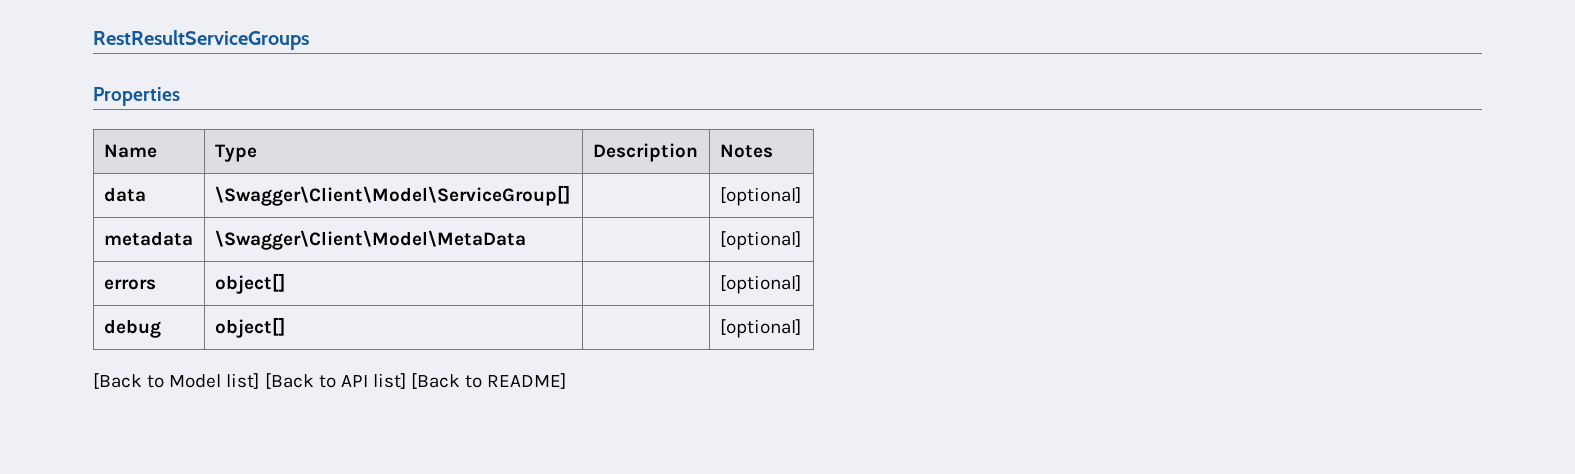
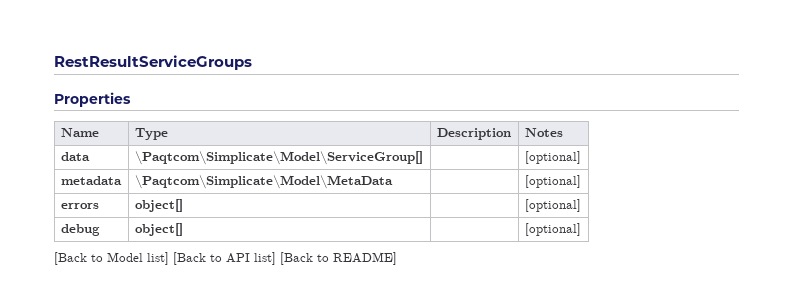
- data | \Swagger\Client\Model\ServiceGroup[] | | [optional]
+ data | \Paqtcom\Simplicate\Model\ServiceGroup[] | | [optional]
- metadata | \Swagger\Client\Model\MetaData | | [optional]
+ metadata | \Paqtcom\Simplicate\Model\MetaData | | [optional]

